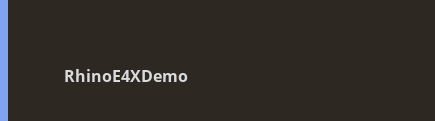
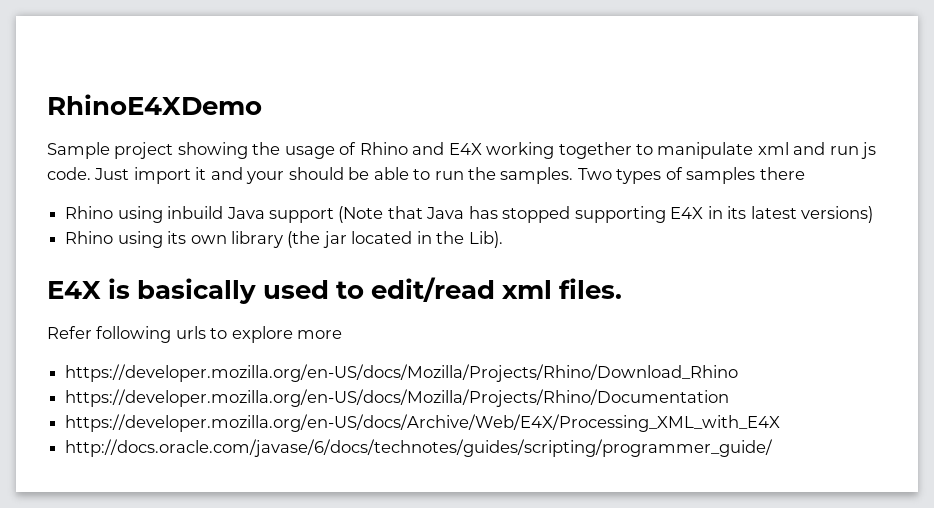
+ Sample project showing the usage of Rhino and E4X working together to manipulate xml and run js code. Just import it and your should be able to run the samples. Two types of samples there
+ Rhino using inbuild Java support (Note that Java has stopped supporting E4X in its latest versions)
+ Rhino using its own library (the jar located in the Lib).
+ E4X is basically used to edit/read xml files.
+ Refer following urls to explore more
+ https://developer.mozilla.org/en-US/docs/Mozilla/Projects/Rhino/Download_Rhino
+ https://developer.mozilla.org/en-US/docs/Mozilla/Projects/Rhino/Documentation
+ https://developer.mozilla.org/en-US/docs/Archive/Web/E4X/Processing_XML_with_E4X
+ http://docs.oracle.com/javase/6/docs/technotes/guides/scripting/programmer_guide/

